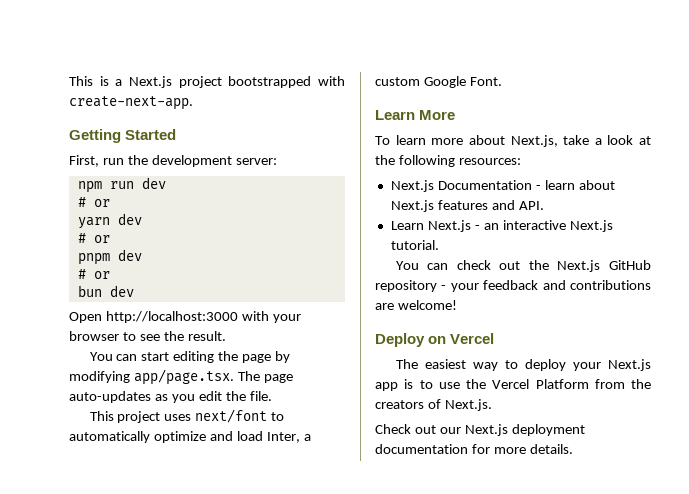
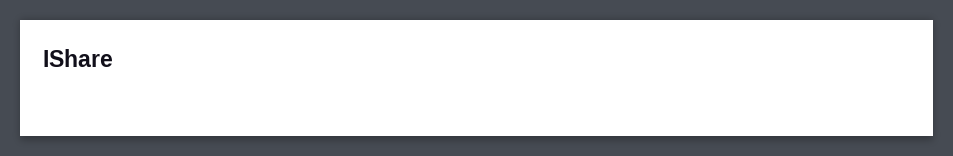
- This is a Next.js project bootstrapped with create-next-app.
- Getting Started
- First, run the development server:
- npm run dev
- # or
- yarn dev
- # or
- pnpm dev
- # or
- bun dev
- Open http://localhost:3000 with your browser to see the result.
- You can start editing the page by modifying app/page.tsx. The page auto-updates as you edit the file.
- This project uses next/font to automatically optimize and load Inter, a custom Google Font.
- Learn More
- To learn more about Next.js, take a look at the following resources:
- Next.js Documentation - learn about Next.js features and API.
- Learn Next.js - an interactive Next.js tutorial.
- You can check out the Next.js GitHub repository - your feedback and contributions are welcome!
- Deploy on Vercel
- The easiest way to deploy your Next.js app is to use the Vercel Platform from the creators of Next.js.
- Check out our Next.js deployment documentation for more details.
+ IShare

